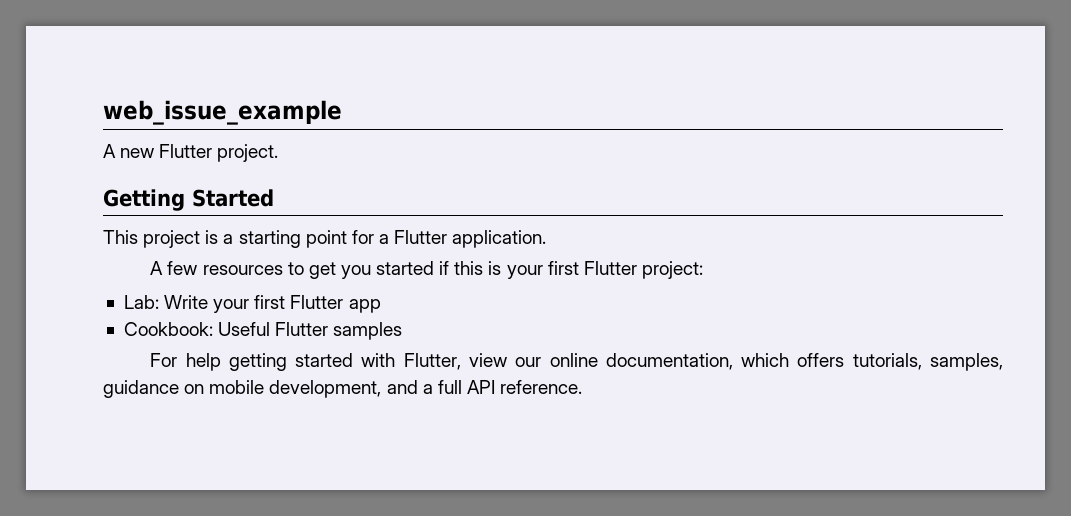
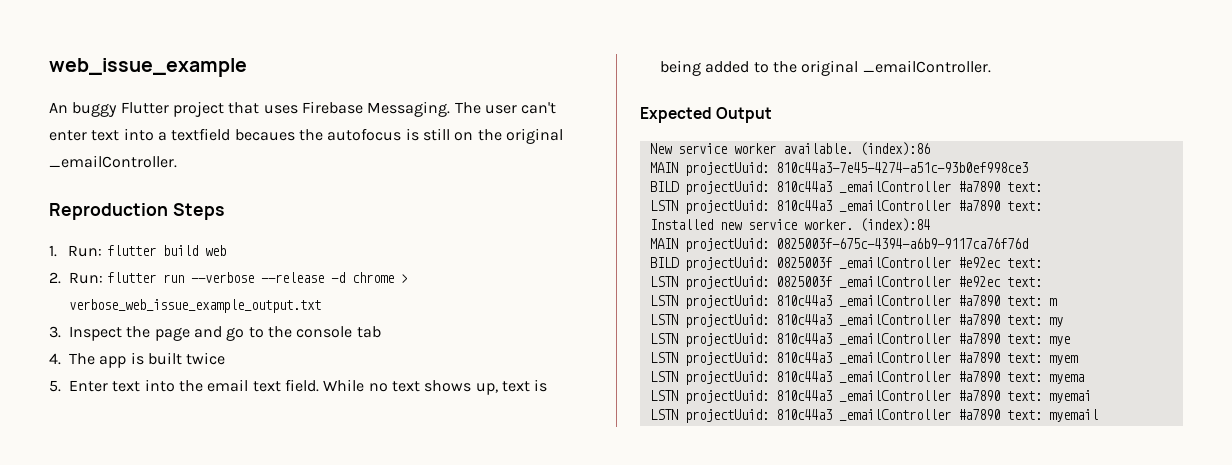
- A new Flutter project.
- Getting Started
- This project is a starting point for a Flutter application.
- A few resources to get you started if this is your first Flutter project:
- Lab: Write your first Flutter app
- Cookbook: Useful Flutter samples
- For help getting started with Flutter, view our online documentation, which offers tutorials, samples, guidance on mobile development, and a full API reference.
+ An buggy Flutter project that uses Firebase Messaging. The user can't enter text into a textfield becaues the autofocus is still on the original _emailController.
+ Reproduction Steps
+ 1. Run: flutter build web
+ 2. Run: flutter run --verbose --release -d chrome > verbose_web_issue_example_output.txt
+ 3. Inspect the page and go to the console tab
+ 4. The app is built twice
+ 5. Enter text into the email text field. While no text shows up, text is being added to the original _emailController.
+ Expected Output
+ New service worker available. (index):86
+ MAIN projectUuid: 810c44a3-7e45-4274-a51c-93b0ef998ce3
+ BILD projectUuid: 810c44a3 _emailController #a7890 text:
+ LSTN projectUuid: 810c44a3 _emailController #a7890 text:
+ Installed new service worker. (index):84
+ MAIN projectUuid: 0825003f-675c-4394-a6b9-9117ca76f76d
+ BILD projectUuid: 0825003f _emailController #e92ec text:
+ LSTN projectUuid: 0825003f _emailController #e92ec text:
+ LSTN projectUuid: 810c44a3 _emailController #a7890 text: m
+ LSTN projectUuid: 810c44a3 _emailController #a7890 text: my
+ LSTN projectUuid: 810c44a3 _emailController #a7890 text: mye
+ LSTN projectUuid: 810c44a3 _emailController #a7890 text: myem
+ LSTN projectUuid: 810c44a3 _emailController #a7890 text: myema
+ LSTN projectUuid: 810c44a3 _emailController #a7890 text: myemai
+ LSTN projectUuid: 810c44a3 _emailController #a7890 text: myemail

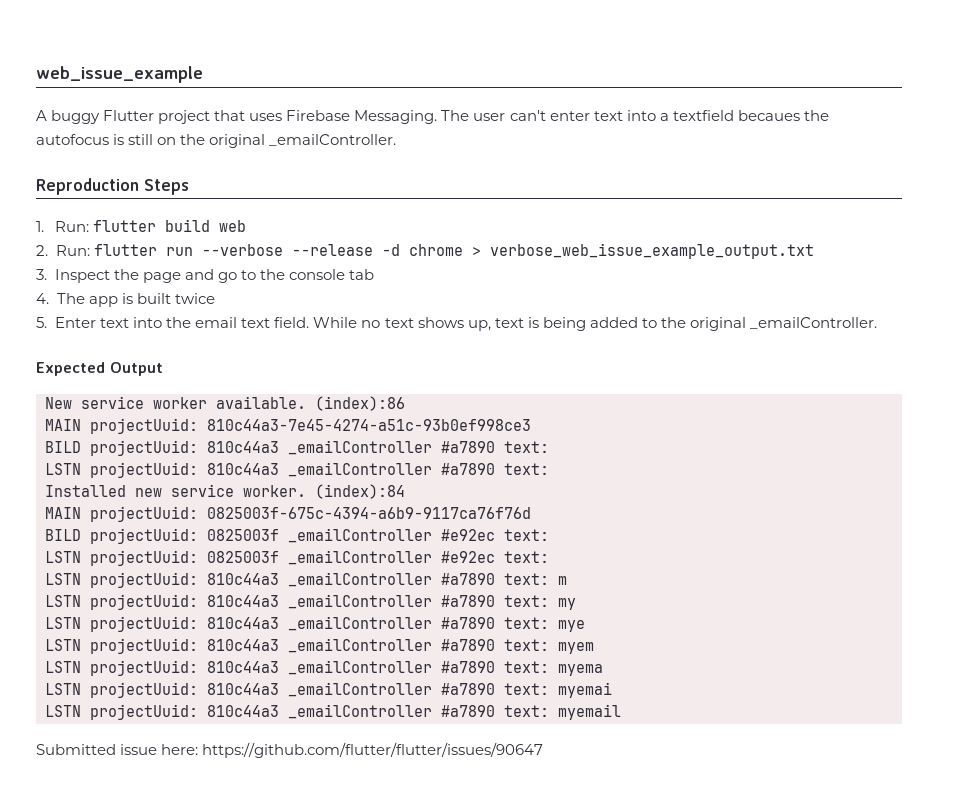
- An buggy Flutter project that uses Firebase Messaging.
+ A buggy Flutter project that uses Firebase Messaging.
+ Submitted issue here: https://github.com/flutter/flutter/issues/90647

